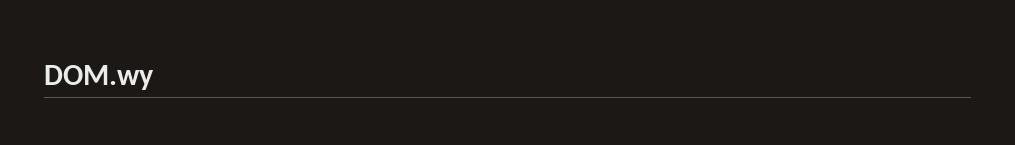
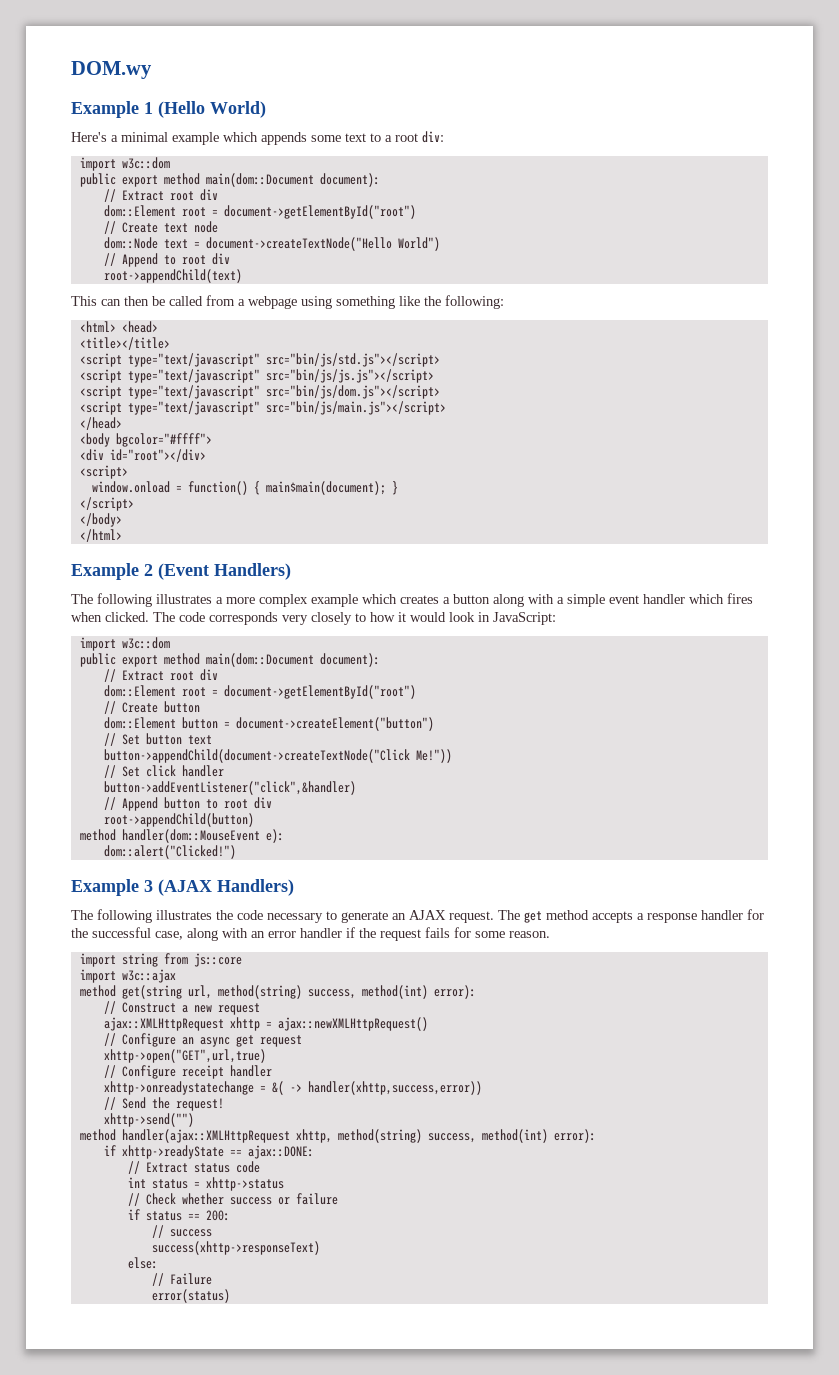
+ Example 1 (Hello World)
+ Here's a minimal example which appends some text to a root div:
+ import w3c::dom
+ public export method main(dom::Document document):
+ // Extract root div
+ dom::Element root = document->getElementById("root")
+ // Create text node
+ dom::Node text = document->createTextNode("Hello World")
+ // Append to root div
+ root->appendChild(text)
+ This can then be called from a webpage using something like the following:
+ <html> <head>
+ <title></title>
+ <script type="text/javascript" src="bin/js/std.js"></script>
+ <script type="text/javascript" src="bin/js/js.js"></script>
+ <script type="text/javascript" src="bin/js/dom.js"></script>
+ <script type="text/javascript" src="bin/js/main.js"></script>
+ </head>
+ <body bgcolor="#ffff">
+ <div id="root"></div>
+ <script>
+ window.onload = function() { main$main(document); }
+ </script>
+ </body>
+ </html>
+ Example 2 (Event Handlers)
+ The following illustrates a more complex example which creates a button along with a simple event handler which fires when clicked. The code corresponds very closely to how it would look in JavaScript:
+ import w3c::dom
+ public export method main(dom::Document document):
+ // Extract root div
+ dom::Element root = document->getElementById("root")
+ // Create button
+ dom::Element button = document->createElement("button")
+ // Set button text
+ button->appendChild(document->createTextNode("Click Me!"))
+ // Set click handler
+ button->addEventListener("click",&handler)
+ // Append button to root div
+ root->appendChild(button)
+ method handler(dom::MouseEvent e):
+ dom::alert("Clicked!")
+ Example 3 (AJAX Handlers)
+ The following illustrates the code necessary to generate an AJAX request. The get method accepts a response handler for the successful case, along with an error handler if the request fails for some reason.
+ import string from js::core
+ import w3c::ajax
+ method get(string url, method(string) success, method(int) error):
+ // Construct a new request
+ ajax::XMLHttpRequest xhttp = ajax::newXMLHttpRequest()
+ // Configure an async get request
+ xhttp->open("GET",url,true)
+ // Configure receipt handler
+ xhttp->onreadystatechange = &( -> handler(xhttp,success,error))
+ // Send the request!
+ xhttp->send("")
+ method handler(ajax::XMLHttpRequest xhttp, method(string) success, method(int) error):
+ if xhttp->readyState == ajax::DONE:
+ // Extract status code
+ int status = xhttp->status
+ // Check whether success or failure
+ if status == 200:
+ // success
+ success(xhttp->responseText)
+ else:
+ // Failure
+ error(status)

